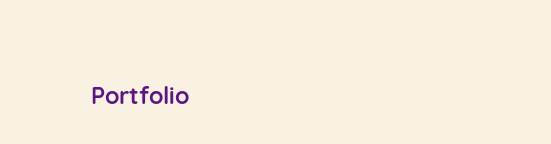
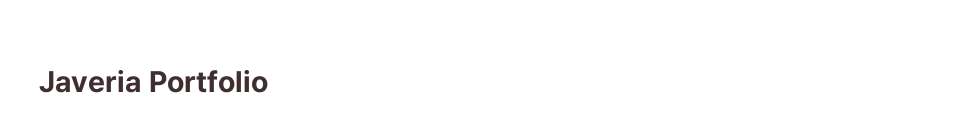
- Portfolio
+ Javeria Portfolio

